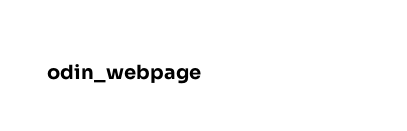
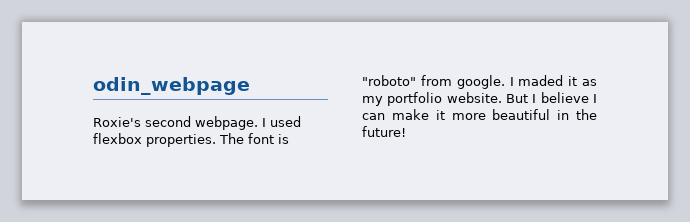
+ Roxie's second webpage. I used flexbox properties. The font is "roboto" from google. I maded it as my portfolio website. But I believe I can make it more beautiful in the future!

